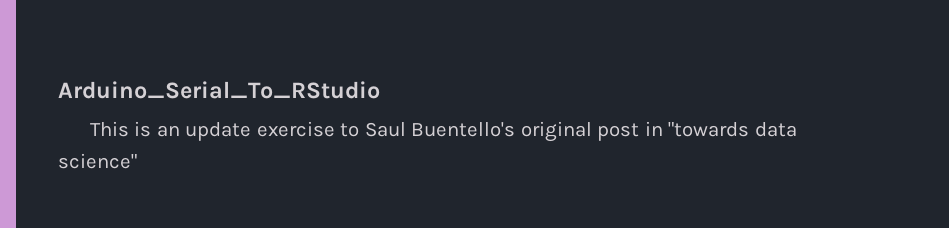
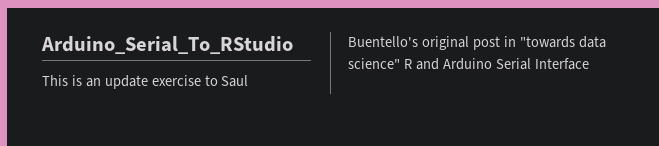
- This is an update exercise to Saul Buentello's original post in "towards data science"
+ This is an update exercise to Saul Buentello's original post in "towards data science" R and Arduino Serial Interface

